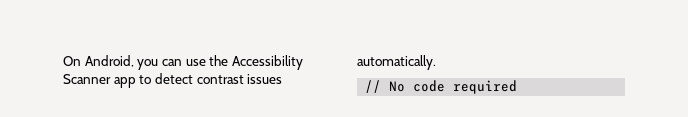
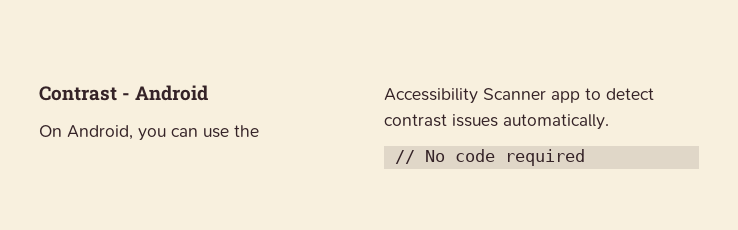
+ Contrast - Android

